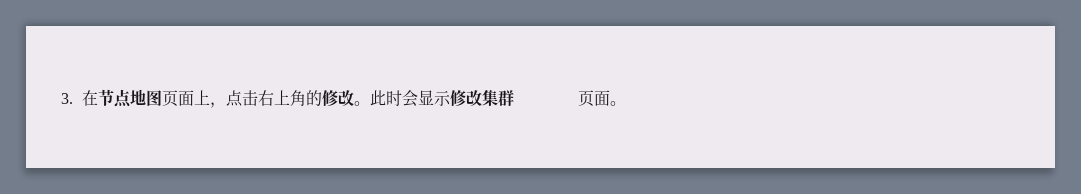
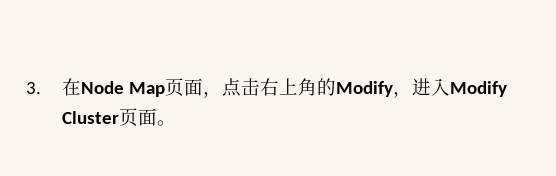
- 3.在节点地图页面上，点击右上角的修改。此时会显示修改集群页面。
+ 3.在Node Map页面，点击右上角的Modify，进入Modify Cluster页面。

